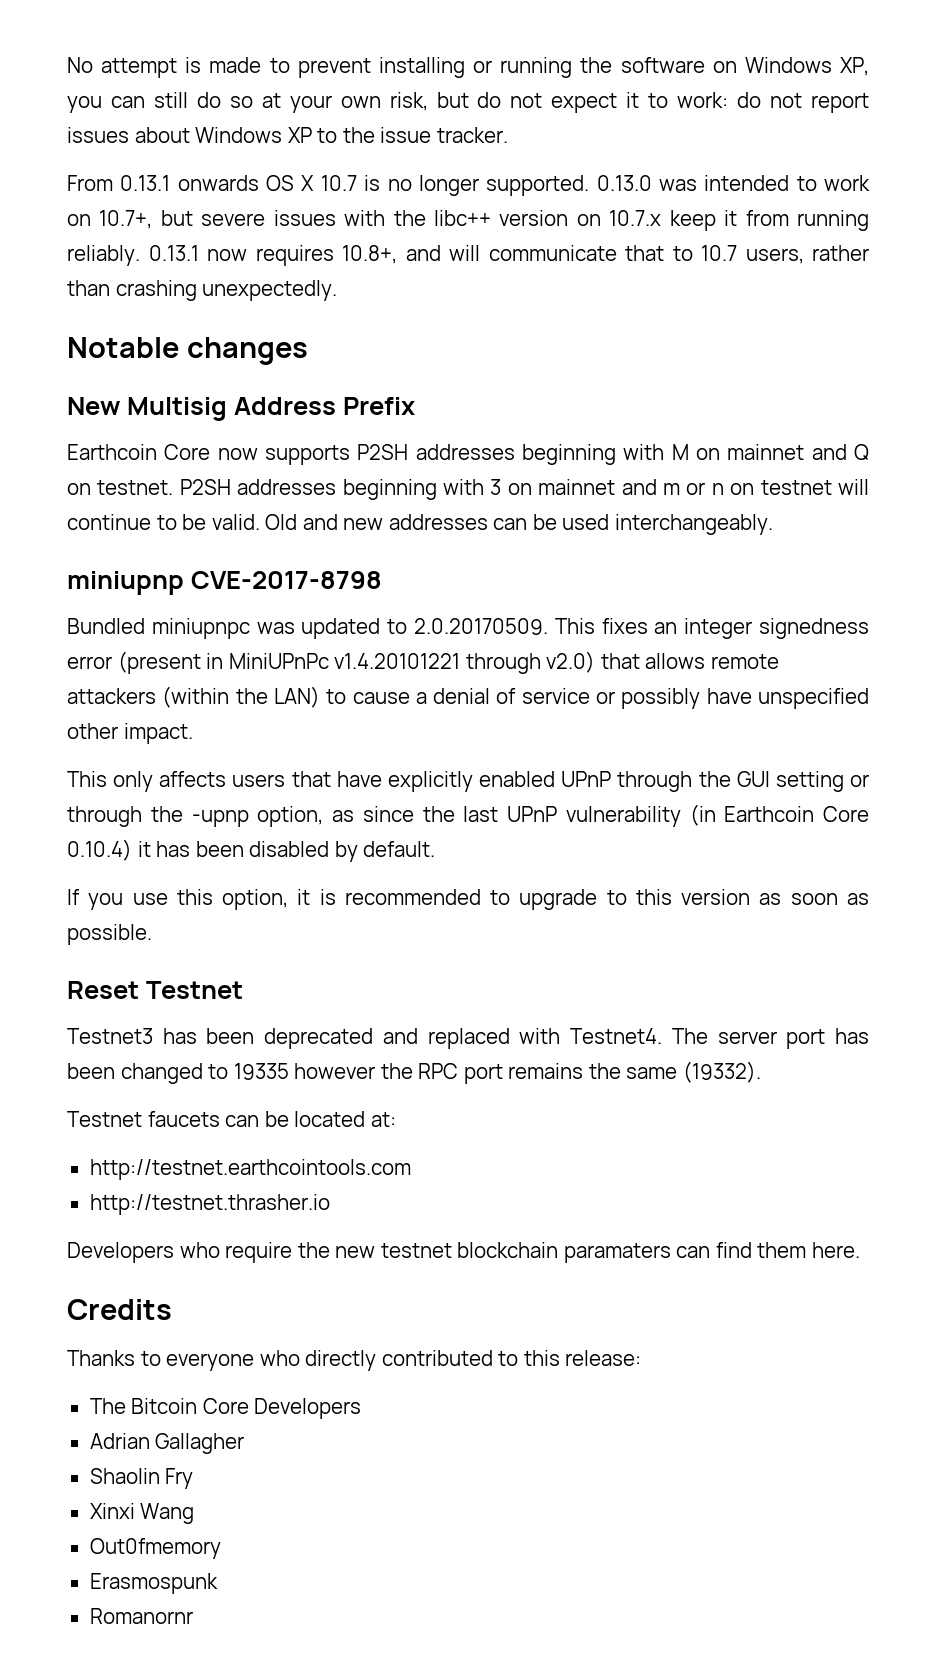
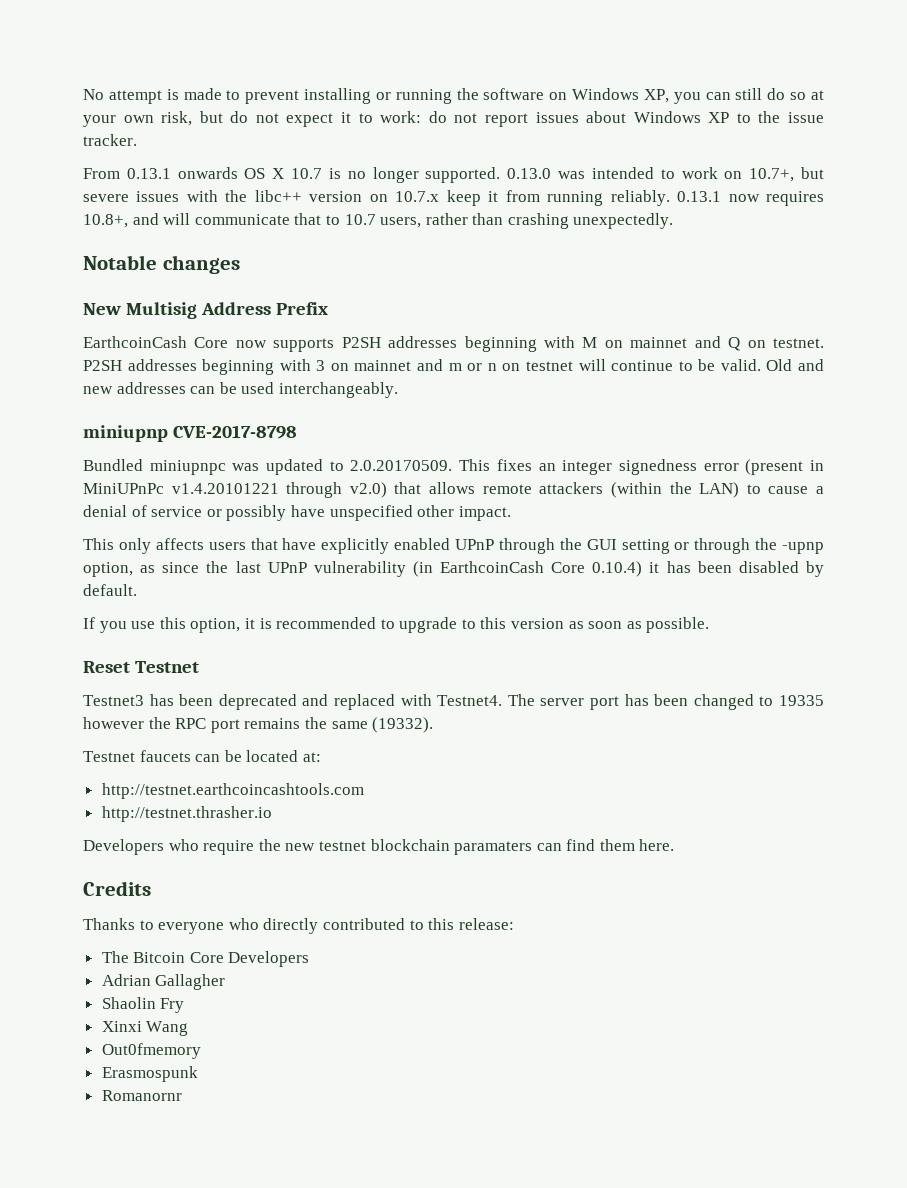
- Earthcoin Core now supports P2SH addresses beginning with M on mainnet and Q on testnet.
+ EarthcoinCash Core now supports P2SH addresses beginning with M on mainnet and Q on testnet.
- This only affects users that have explicitly enabled UPnP through the GUI setting or through the -upnp option, as since the last UPnP vulnerability (in Earthcoin Core 0.10.4) it has been disabled by default.
+ This only affects users that have explicitly enabled UPnP through the GUI setting or through the -upnp option, as since the last UPnP vulnerability (in EarthcoinCash Core 0.10.4) it has been disabled by default.
- http://testnet.earthcointools.com
+ http://testnet.earthcoincashtools.com

